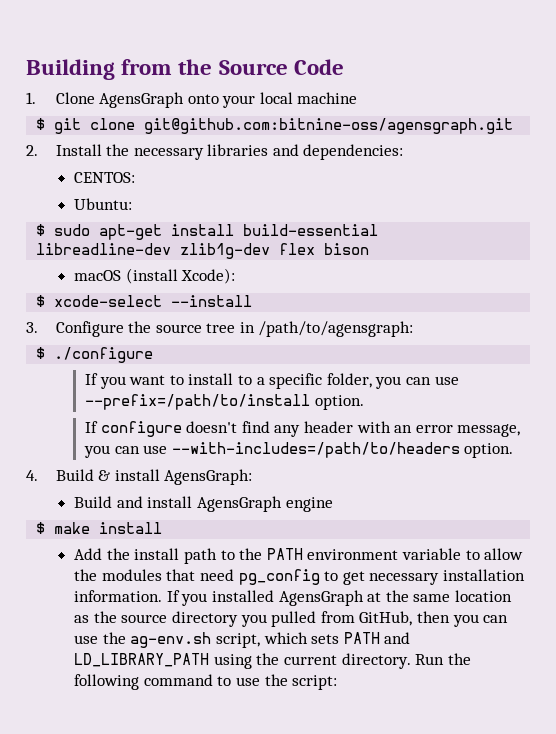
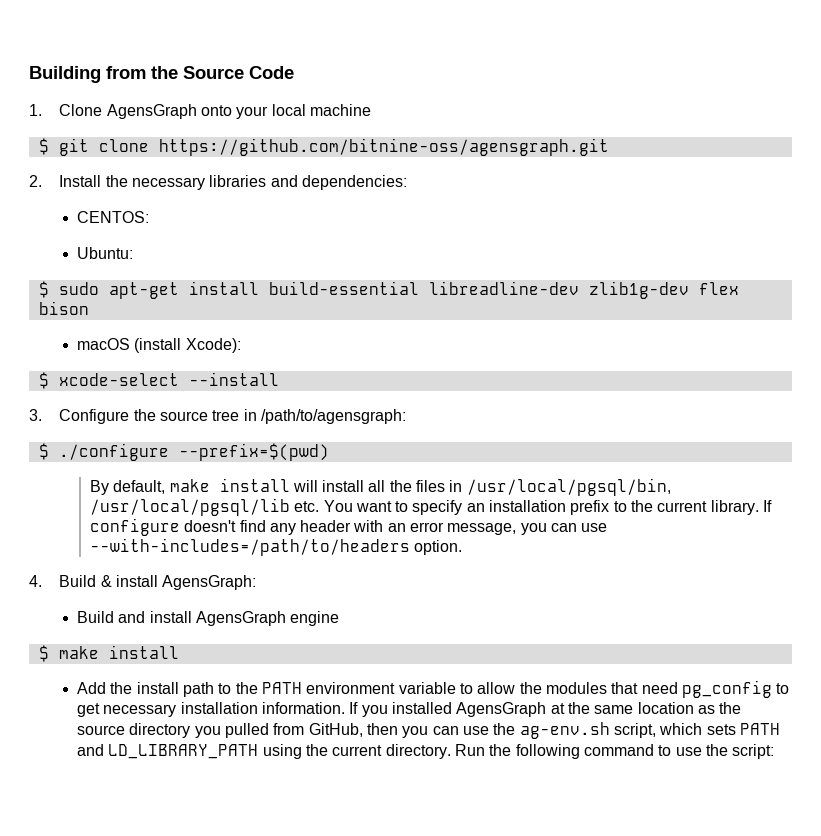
- $ git clone git@github.com:bitnine-oss/agensgraph.git
+ $ git clone https://github.com/bitnine-oss/agensgraph.git
- $ ./configure
- If you want to install to a specific folder, you can use --prefix=/path/to/install option.
- If configure doesn't find any header with an error message, you can use --with-includes=/path/to/headers option.
+ $ ./configure --prefix=$(pwd)
+ By default, make install will install all the files in /usr/local/pgsql/bin, /usr/local/pgsql/lib etc. You want to specify an installation prefix to the current library. If configure doesn't find any header with an error message, you can use --with-includes=/path/to/headers option.

